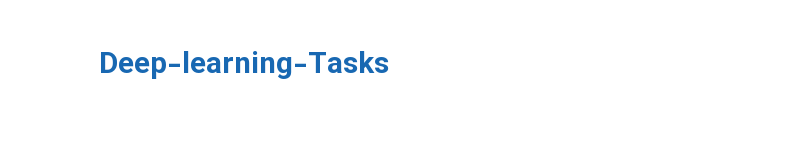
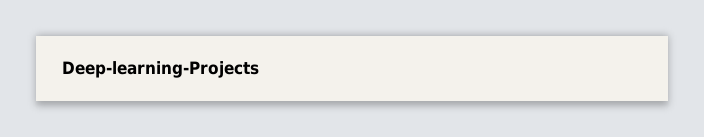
- Deep-learning-Tasks
+ Deep-learning-Projects

